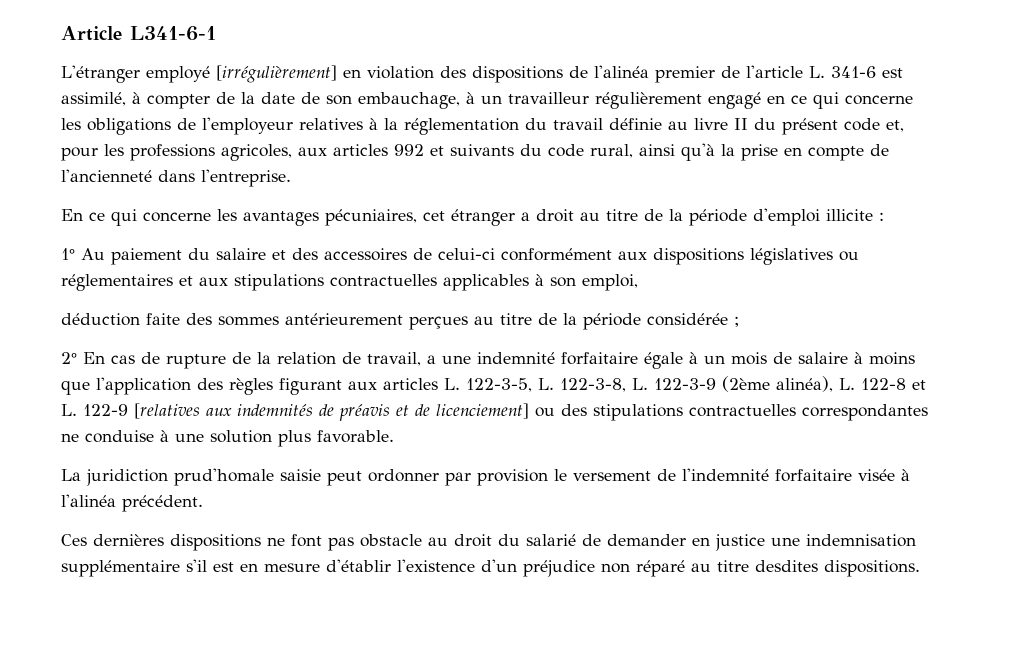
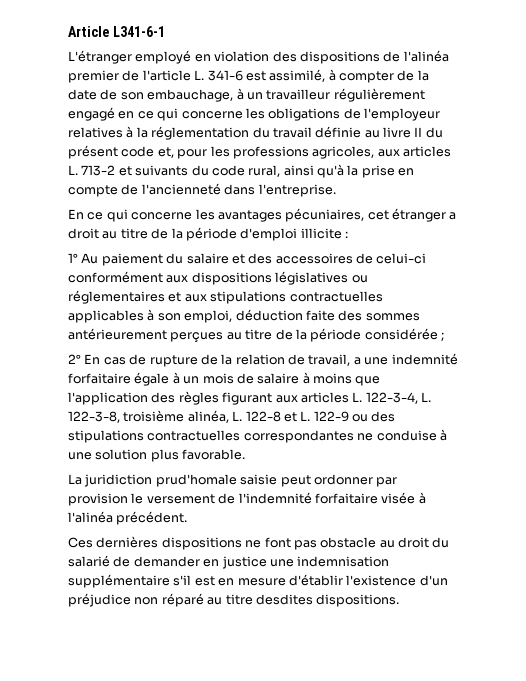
- L'étranger employé [irrégulièrement] en violation des dispositions de l'alinéa premier de l'article L. 341-6 est assimilé, à compter de la date de son embauchage, à un travailleur régulièrement engagé en ce qui concerne les obligations de l'employeur relatives à la réglementation du travail définie au livre II du présent code et, pour les professions agricoles, aux articles 992 et suivants du code rural, ainsi qu'à la prise en compte de l'ancienneté dans l'entreprise.
+ L'étranger employé en violation des dispositions de l'alinéa premier de l'article L. 341-6 est assimilé, à compter de la date de son embauchage, à un travailleur régulièrement engagé en ce qui concerne les obligations de l'employeur relatives à la réglementation du travail définie au livre II du présent code et, pour les professions agricoles, aux articles L. 713-2 et suivants du code rural, ainsi qu'à la prise en compte de l'ancienneté dans l'entreprise.
- 1° Au paiement du salaire et des accessoires de celui-ci conformément aux dispositions législatives ou réglementaires et aux stipulations contractuelles applicables à son emploi,
- déduction faite des sommes antérieurement perçues au titre de la période considérée ;
+ 1° Au paiement du salaire et des accessoires de celui-ci conformément aux dispositions législatives ou réglementaires et aux stipulations contractuelles applicables à son emploi, déduction faite des sommes antérieurement perçues au titre de la période considérée ;
- 2° En cas de rupture de la relation de travail, a une indemnité forfaitaire égale à un mois de salaire à moins que l'application des règles figurant aux articles L. 122-3-5, L. 122-3-8, L. 122-3-9 (2ème alinéa), L. 122-8 et L. 122-9 [relatives aux indemnités de préavis et de licenciement] ou des stipulations contractuelles correspondantes ne conduise à une solution plus favorable.
+ 2° En cas de rupture de la relation de travail, a une indemnité forfaitaire égale à un mois de salaire à moins que l'application des règles figurant aux articles L. 122-3-4, L. 122-3-8, troisième alinéa, L. 122-8 et L. 122-9 ou des stipulations contractuelles correspondantes ne conduise à une solution plus favorable.

